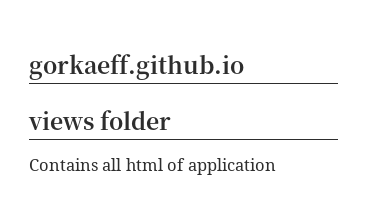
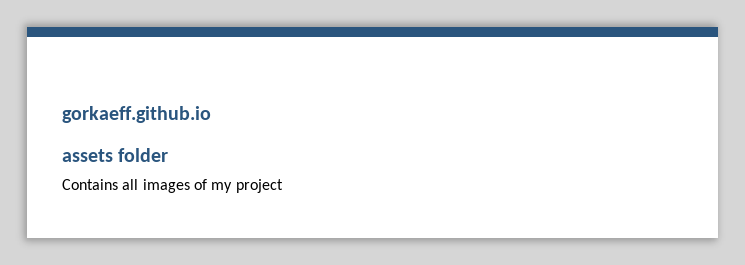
- views folder
+ assets folder
- Contains all html of application
+ Contains all images of my project

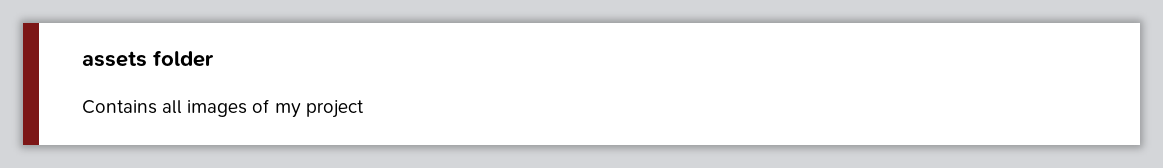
- gorkaeff.github.io

